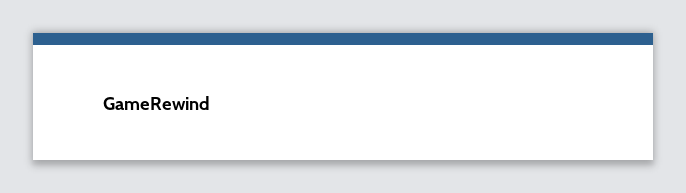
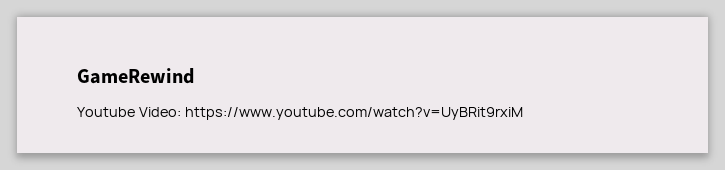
+ Youtube Video: https://www.youtube.com/watch?v=UyBRit9rxiM

